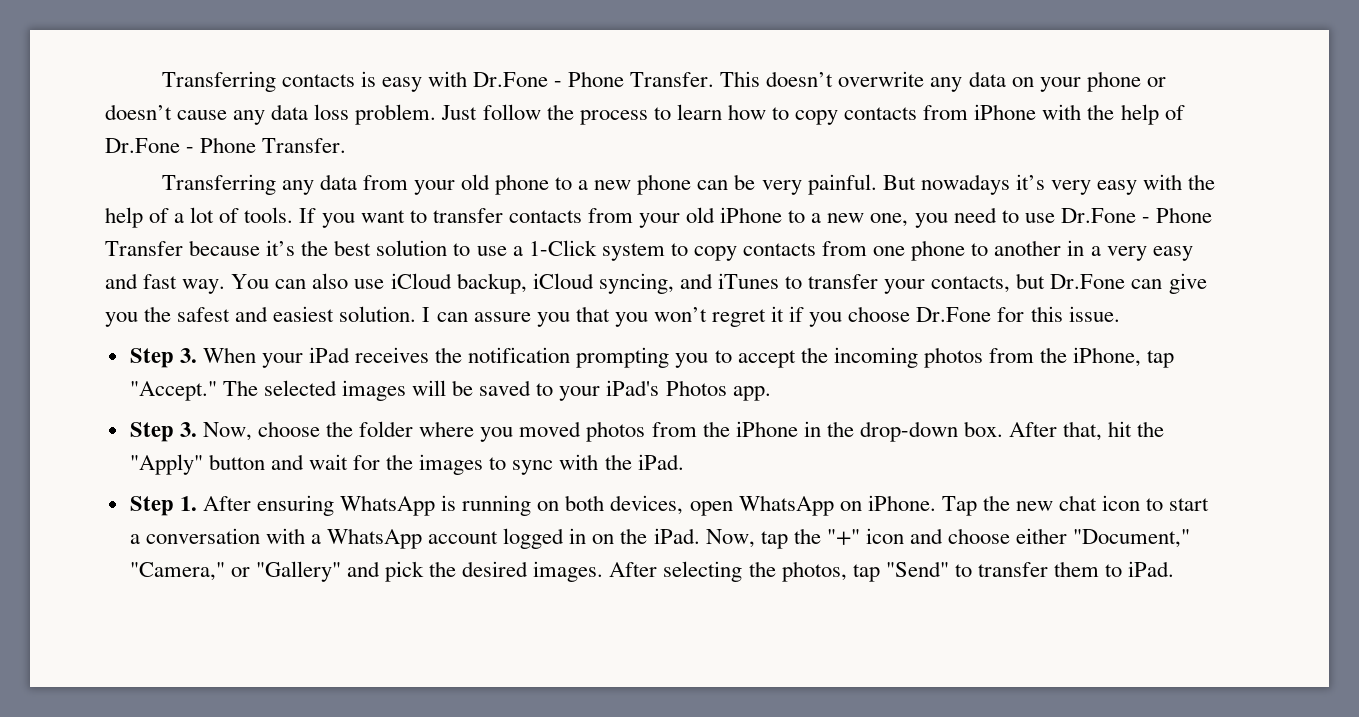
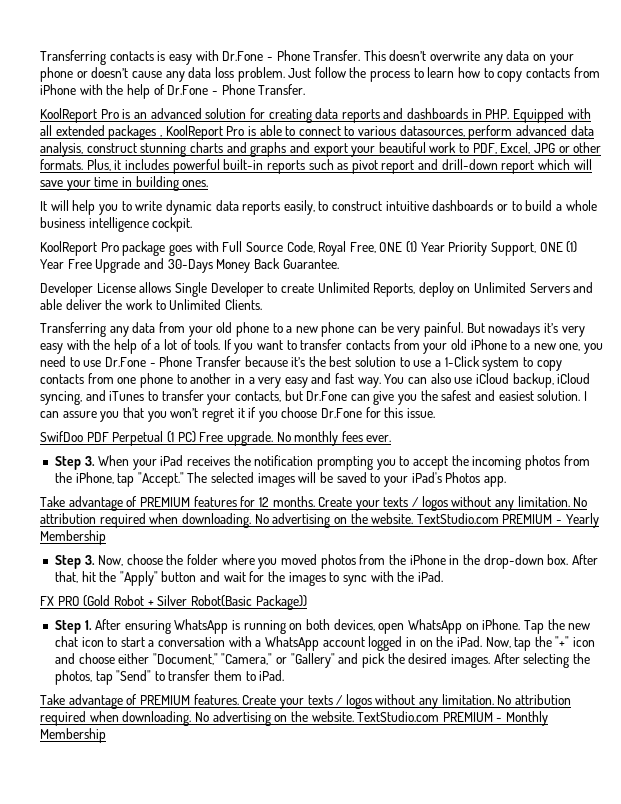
+ KoolReport Pro is an advanced solution for creating data reports and dashboards in PHP. Equipped with all extended packages , KoolReport Pro is able to connect to various datasources, perform advanced data analysis, construct stunning charts and graphs and export your beautiful work to PDF, Excel, JPG or other formats. Plus, it includes powerful built-in reports such as pivot report and drill-down report which will save your time in building ones.
+ It will help you to write dynamic data reports easily, to construct intuitive dashboards or to build a whole business intelligence cockpit.
+ KoolReport Pro package goes with Full Source Code, Royal Free, ONE (1) Year Priority Support, ONE (1) Year Free Upgrade and 30-Days Money Back Guarantee.
+ Developer License allows Single Developer to create Unlimited Reports, deploy on Unlimited Servers and able deliver the work to Unlimited Clients.
+ SwifDoo PDF Perpetual (1 PC) Free upgrade. No monthly fees ever.
+ Take advantage of PREMIUM features for 12 months. Create your texts / logos without any limitation. No attribution required when downloading. No advertising on the website. TextStudio.com PREMIUM - Yearly Membership
+ FX PRO (Gold Robot + Silver Robot(Basic Package))
+ Take advantage of PREMIUM features. Create your texts / logos without any limitation. No attribution required when downloading. No advertising on the website. TextStudio.com PREMIUM - Monthly Membership

